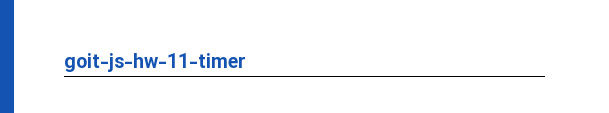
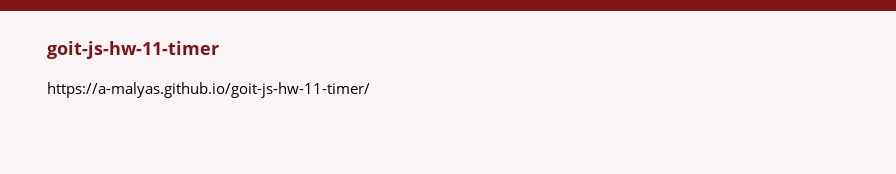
+ https://a-malyas.github.io/goit-js-hw-11-timer/

